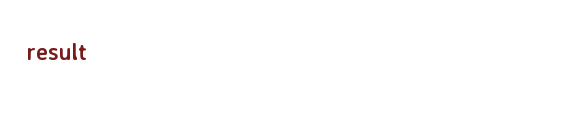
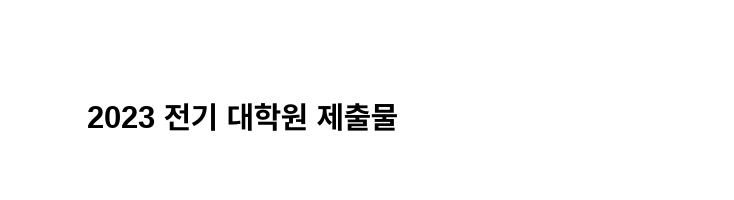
- result
+ 2023 전기 대학원 제출물

